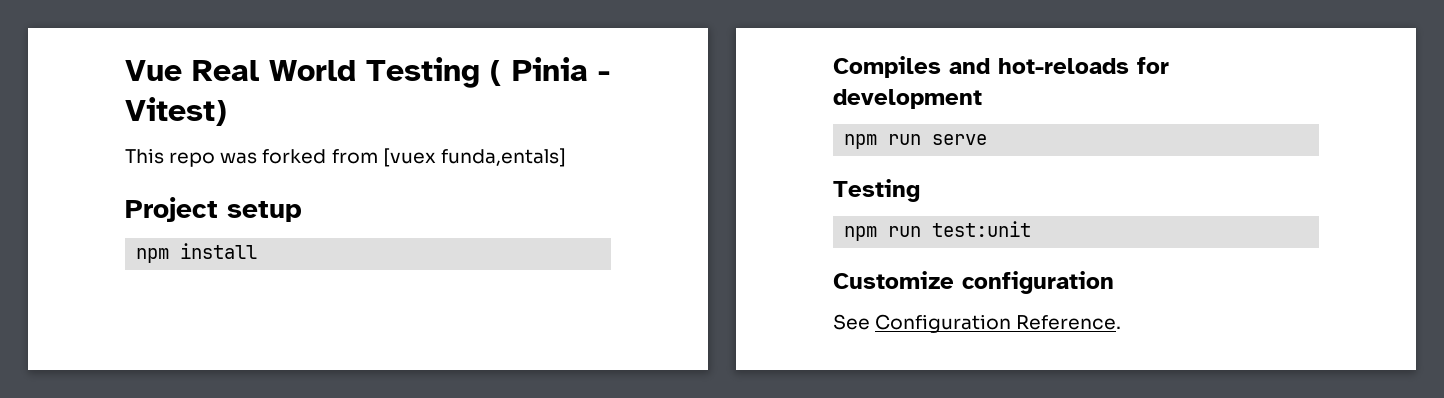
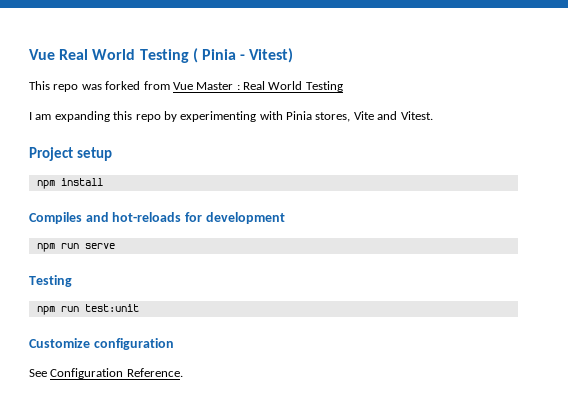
- This repo was forked from [vuex funda,entals]
+ This repo was forked from Vue Master : Real World Testing
+ I am expanding this repo by experimenting with Pinia stores, Vite and Vitest.

